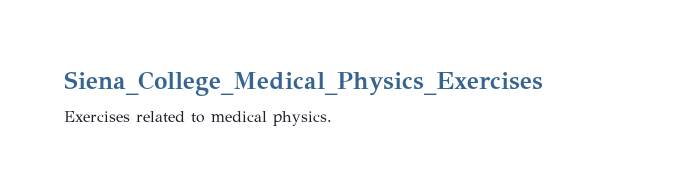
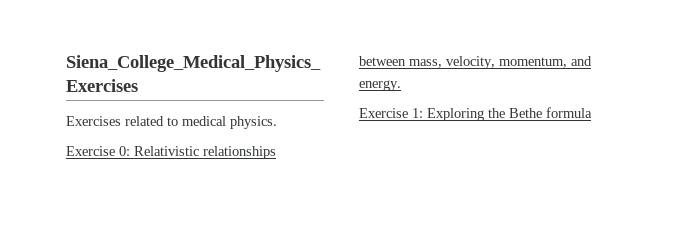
+ Exercise 0: Relativistic relationships between mass, velocity, momentum, and energy.
+ Exercise 1: Exploring the Bethe formula

